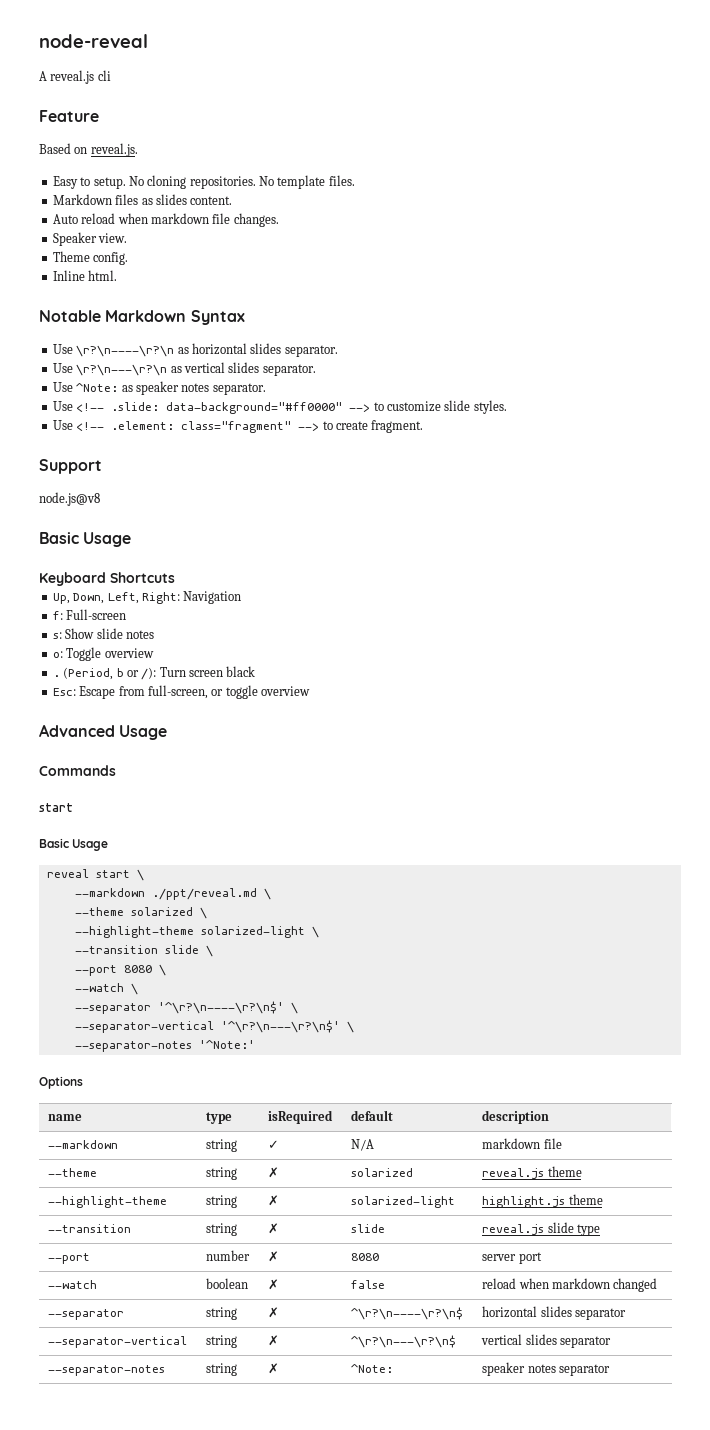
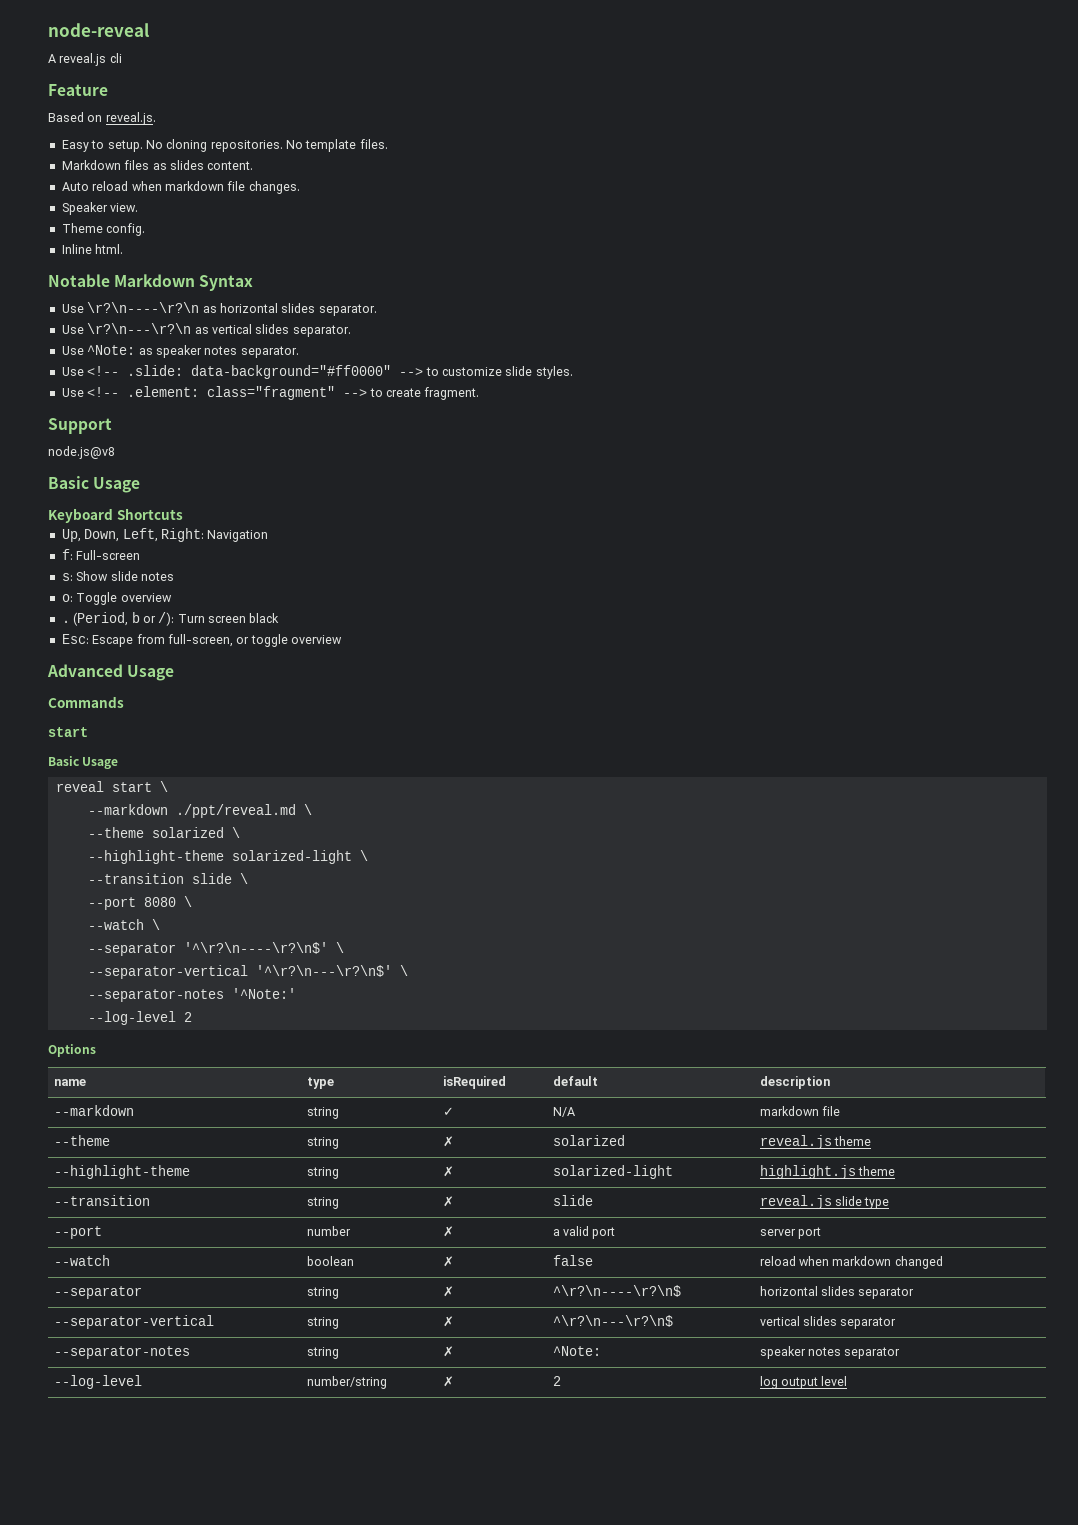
+ --log-level 2
- --port | number | ✗ | 8080 | server port
+ --port | number | ✗ | a valid port | server port
+ --log-level | number/string | ✗ | 2 | log output level

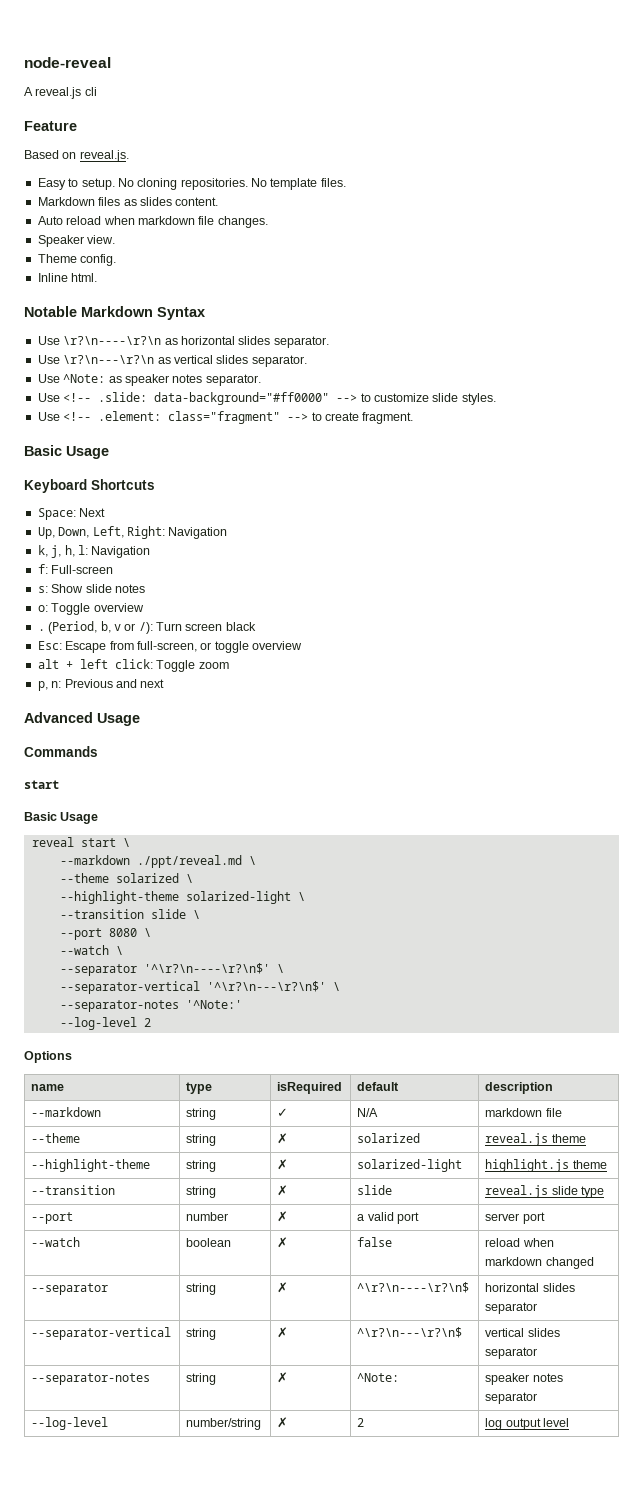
- Support
- node.js@v8
+ Space: Next
+ k, j, h, l: Navigation
- (Period, b or /): Turn screen black
+ (Period, b, v or /): Turn screen black
+ alt + left click: Toggle zoom
+ p, n: Previous and next

